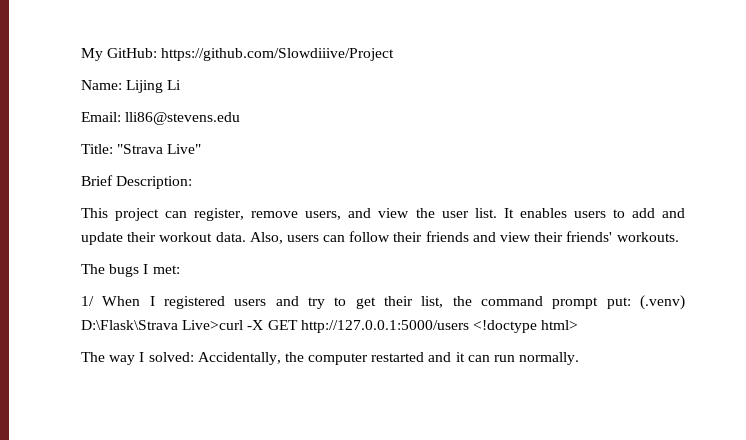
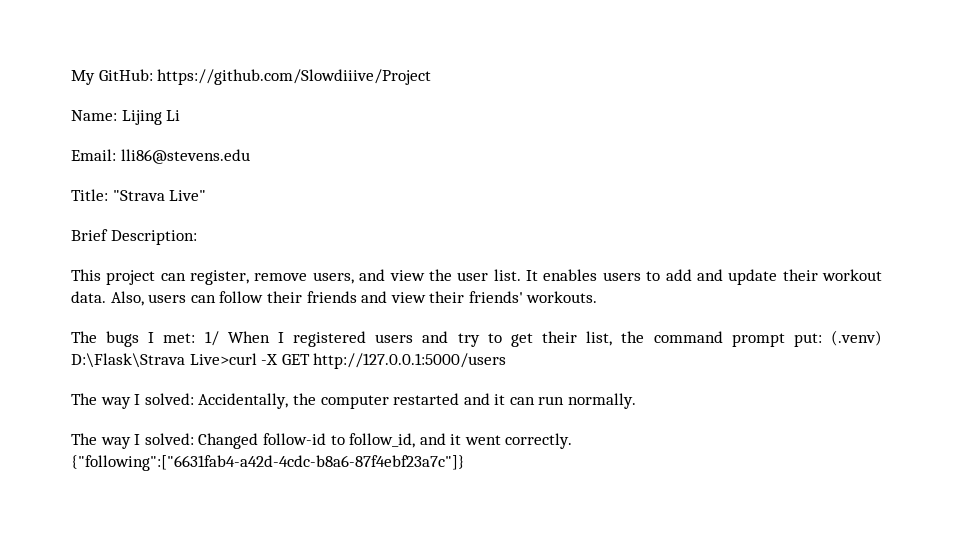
- The bugs I met:
- 1/ When I registered users and try to get their list, the command prompt put: (.venv) D:\Flask\Strava Live>curl -X GET http://127.0.0.1:5000/users <!doctype html>
+ The bugs I met: 1/ When I registered users and try to get their list, the command prompt put: (.venv) D:\Flask\Strava Live>curl -X GET http://127.0.0.1:5000/users
+ The way I solved: Changed follow-id to follow_id, and it went correctly. {"following":["6631fab4-a42d-4cdc-b8a6-87f4ebf23a7c"]}

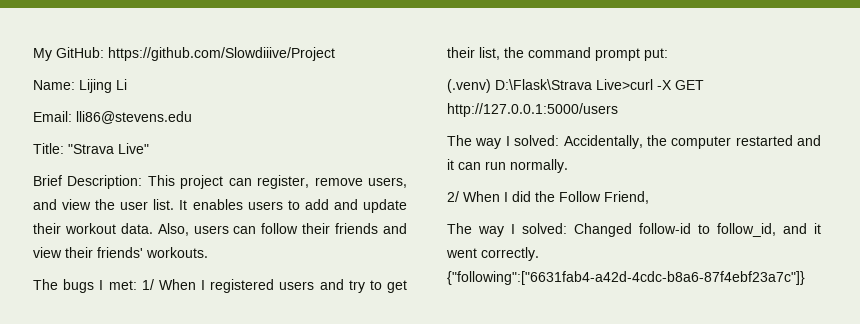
- Brief Description:
- This project can register, remove users, and view the user list.
+ Brief Description: This project can register, remove users, and view the user list.
- The bugs I met: 1/ When I registered users and try to get their list, the command prompt put: (.venv) D:\Flask\Strava Live>curl -X GET http://127.0.0.1:5000/users
+ The bugs I met: 1/ When I registered users and try to get their list, the command prompt put:
+ (.venv) D:\Flask\Strava Live>curl -X GET http://127.0.0.1:5000/users
+ 2/ When I did the Follow Friend,

